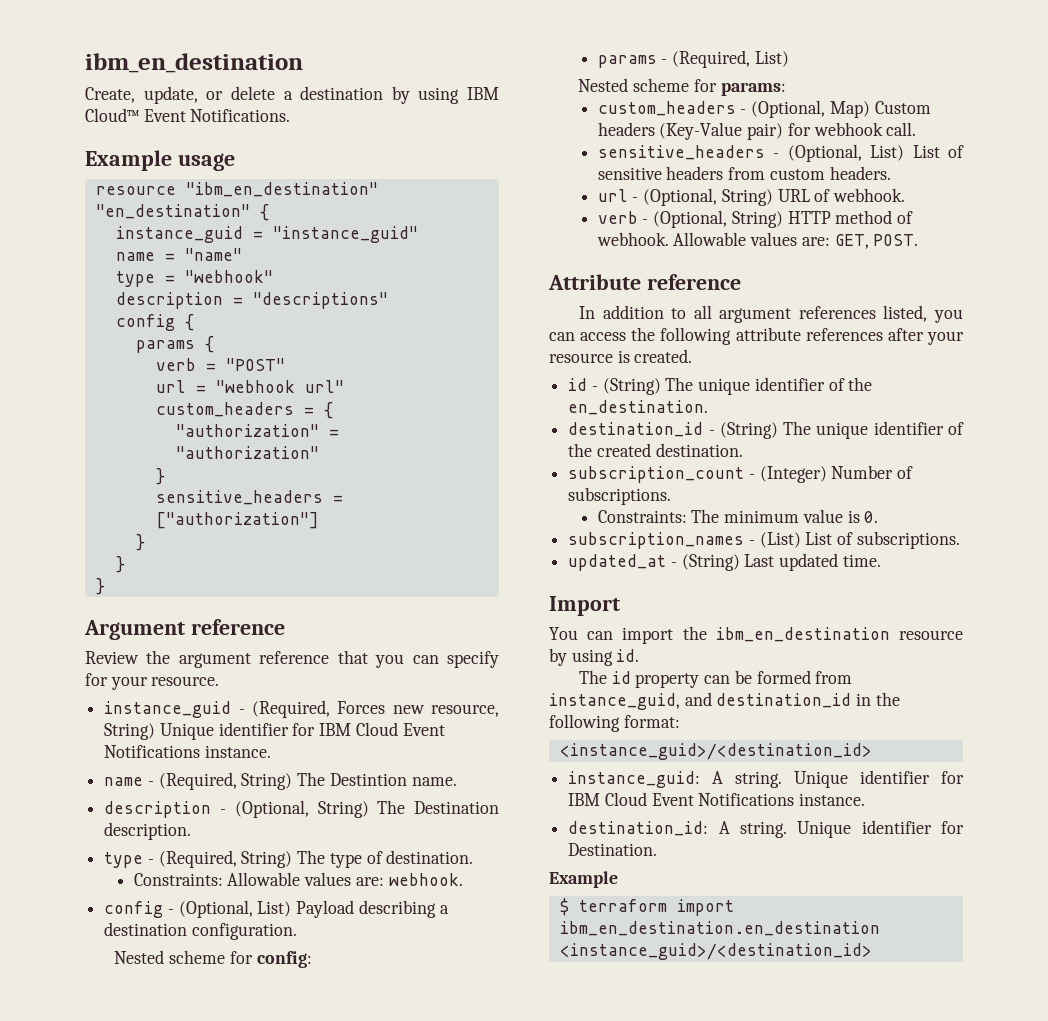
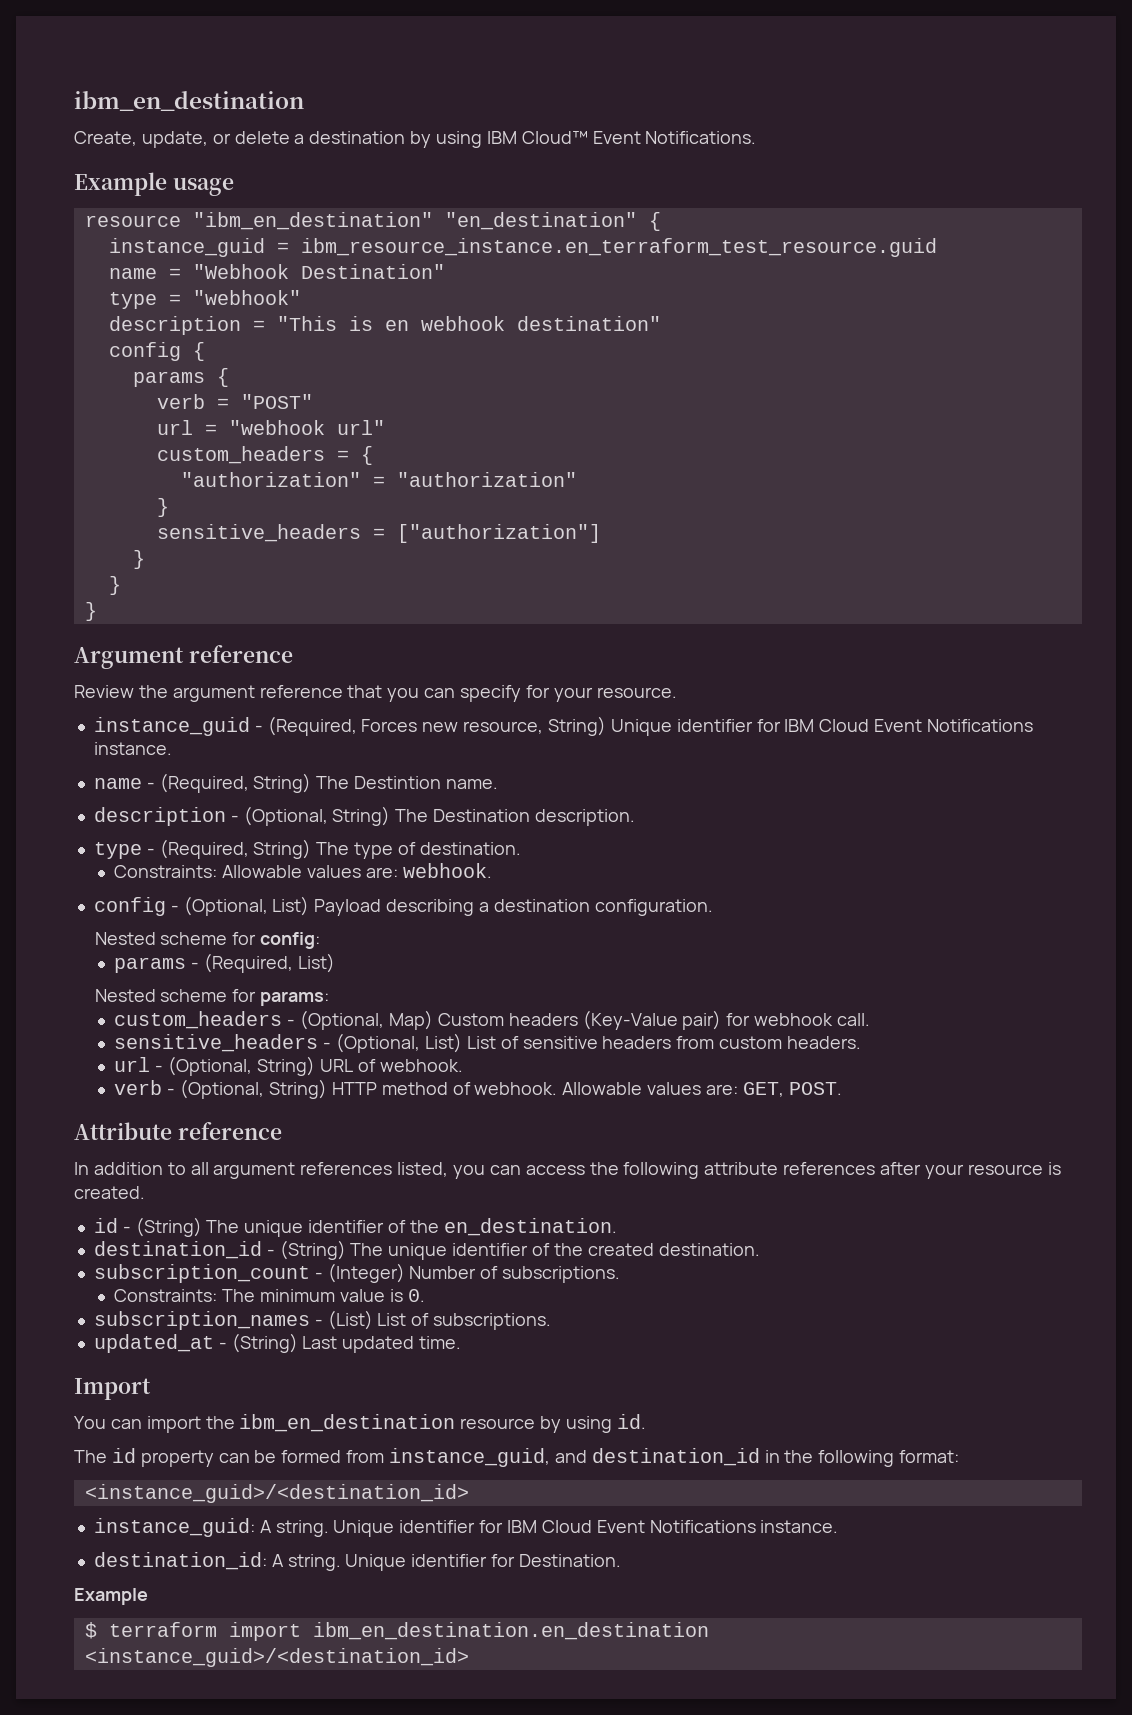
- instance_guid = "instance_guid"
+ instance_guid = ibm_resource_instance.en_terraform_test_resource.guid
- name = "name"
+ name = "Webhook Destination"
- description = "descriptions"
+ description = "This is en webhook destination"

